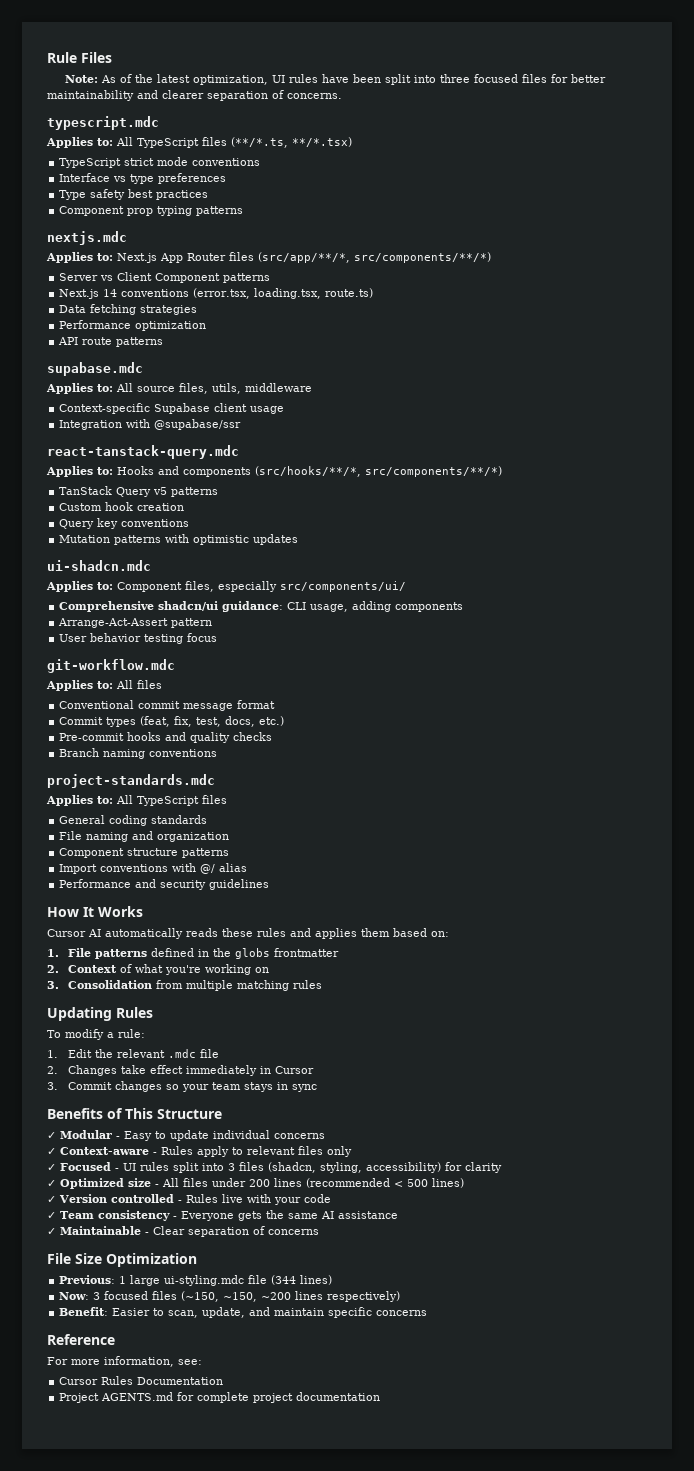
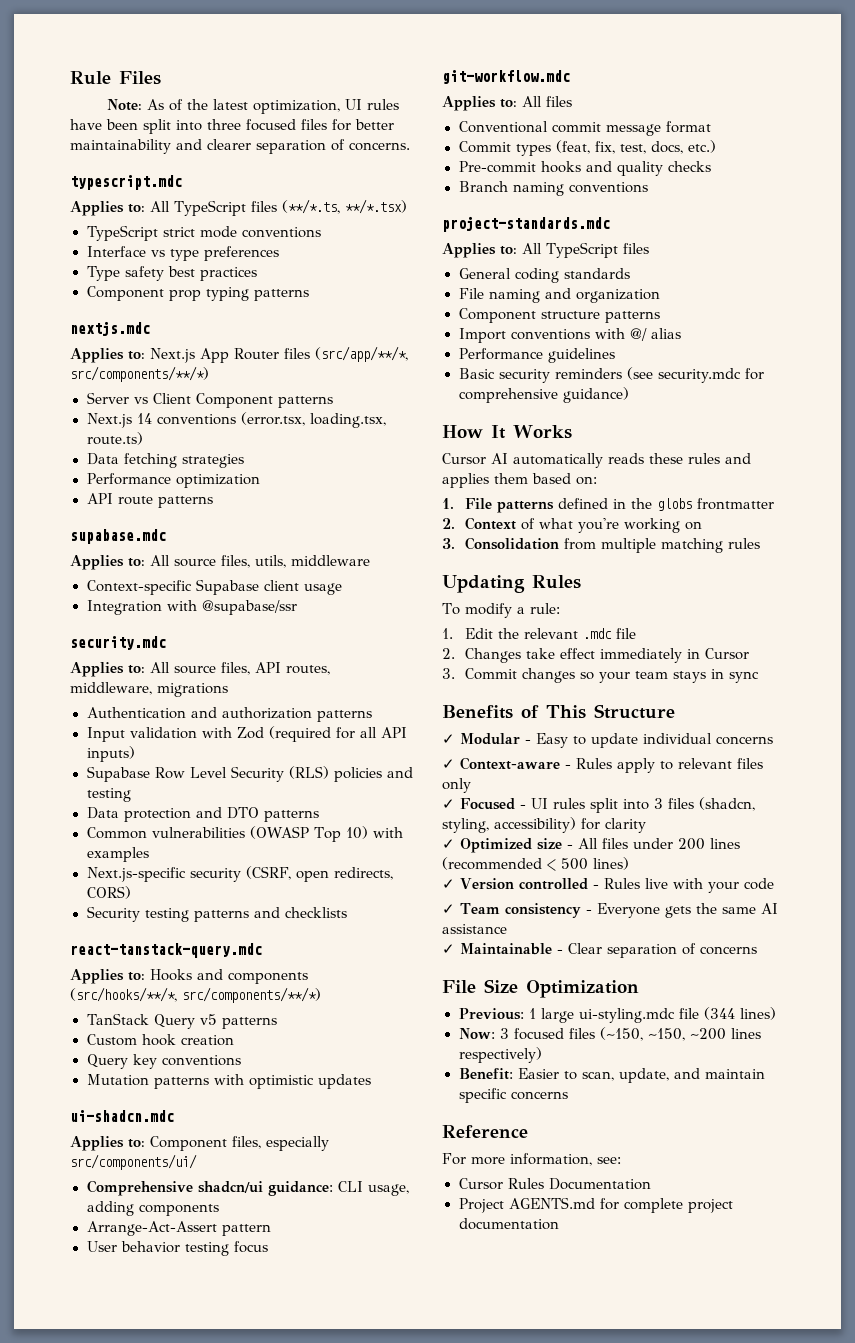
  Integration with @supabase/ssr
+ security.mdc
+ Applies to: All source files, API routes, middleware, migrations
+ Authentication and authorization patterns
+ Input validation with Zod (required for all API inputs)
+ Supabase Row Level Security (RLS) policies and testing
+ Data protection and DTO patterns
+ Common vulnerabilities (OWASP Top 10) with examples
+ Next.js-specific security (CSRF, open redirects, CORS)
+ Security testing patterns and checklists
- Performance and security guidelines
+ Performance guidelines
+ Basic security reminders (see security.mdc for comprehensive guidance)

